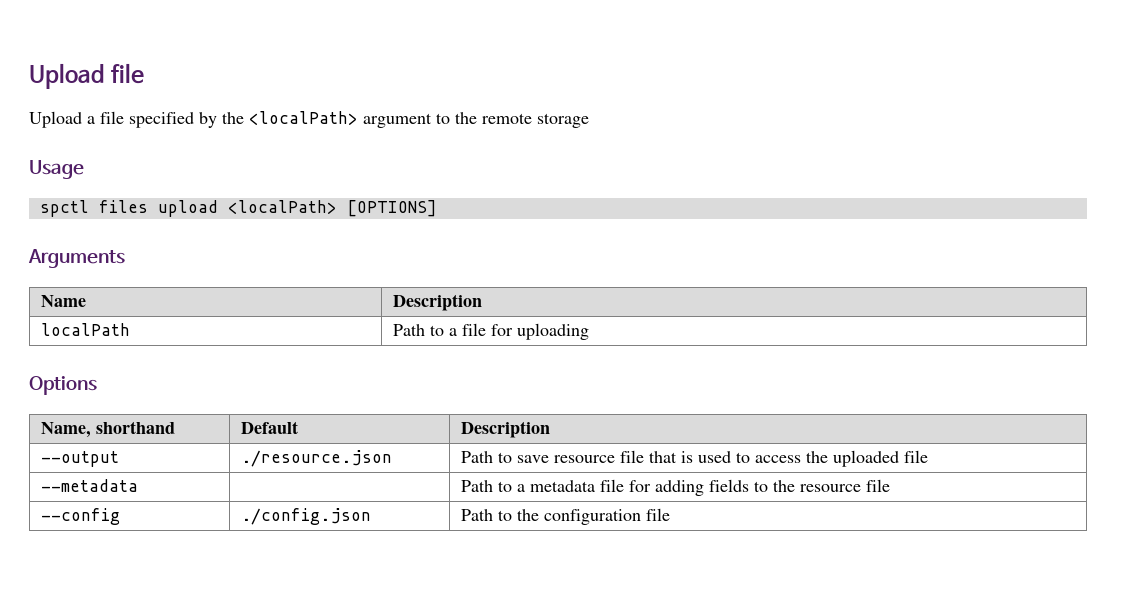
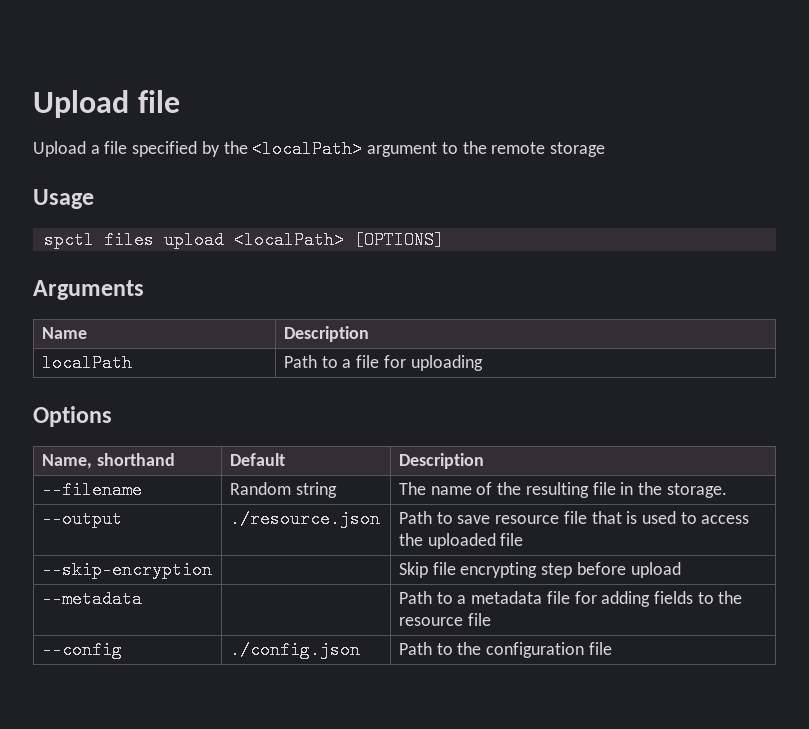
+ --filename | Random string | The name of the resulting file in the storage.
+ --skip-encryption | | Skip file encrypting step before upload

